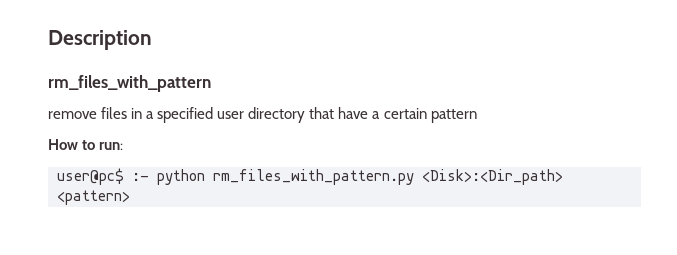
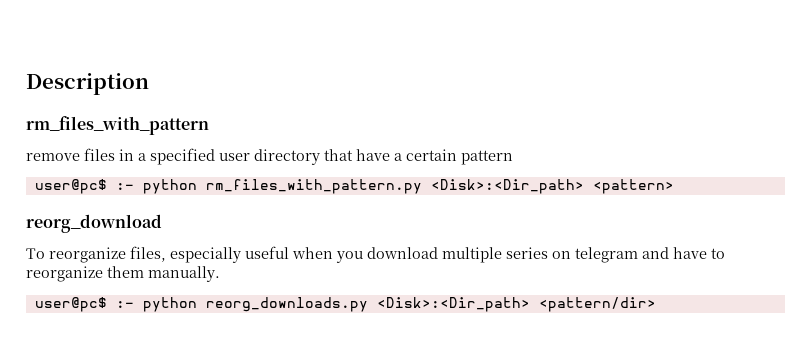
- How to run:
+ reorg_download
+ To reorganize files, especially useful when you download multiple series on telegram and have to reorganize them manually.
+ user@pc$ :- python reorg_downloads.py <Disk>:<Dir_path> <pattern/dir>

